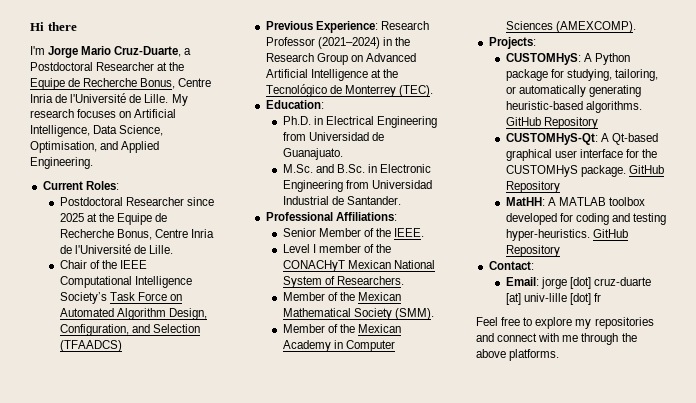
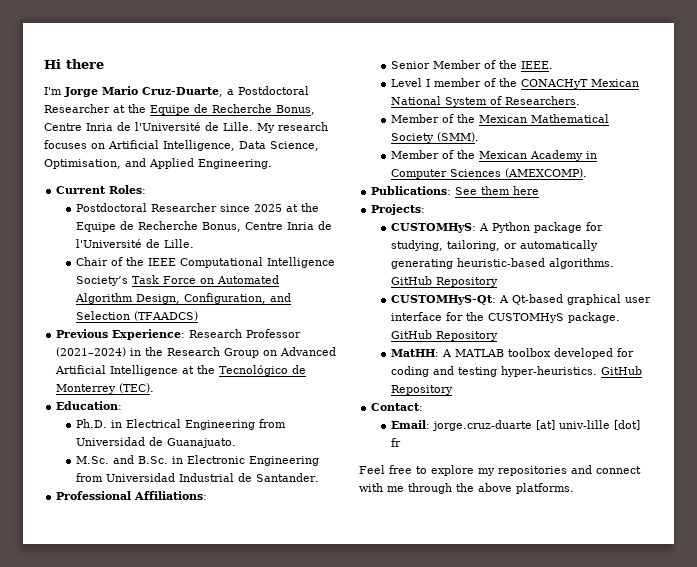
+ Publications: See them here
- Email: jorge [dot] cruz-duarte [at] univ-lille [dot] fr
+ Email: jorge.cruz-duarte [at] univ-lille [dot] fr

